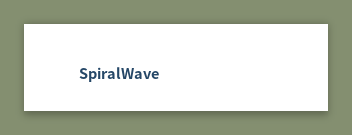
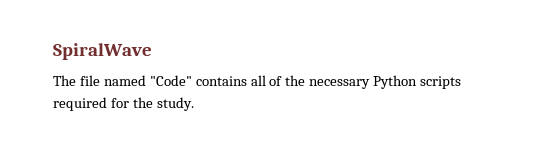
+ The file named "Code" contains all of the necessary Python scripts required for the study.

